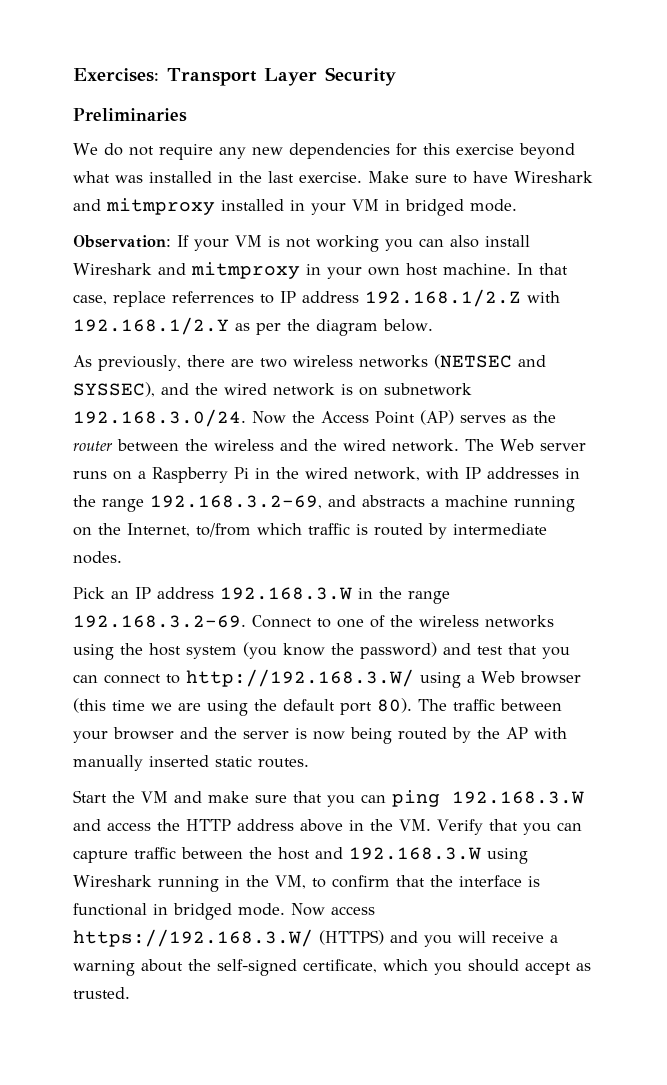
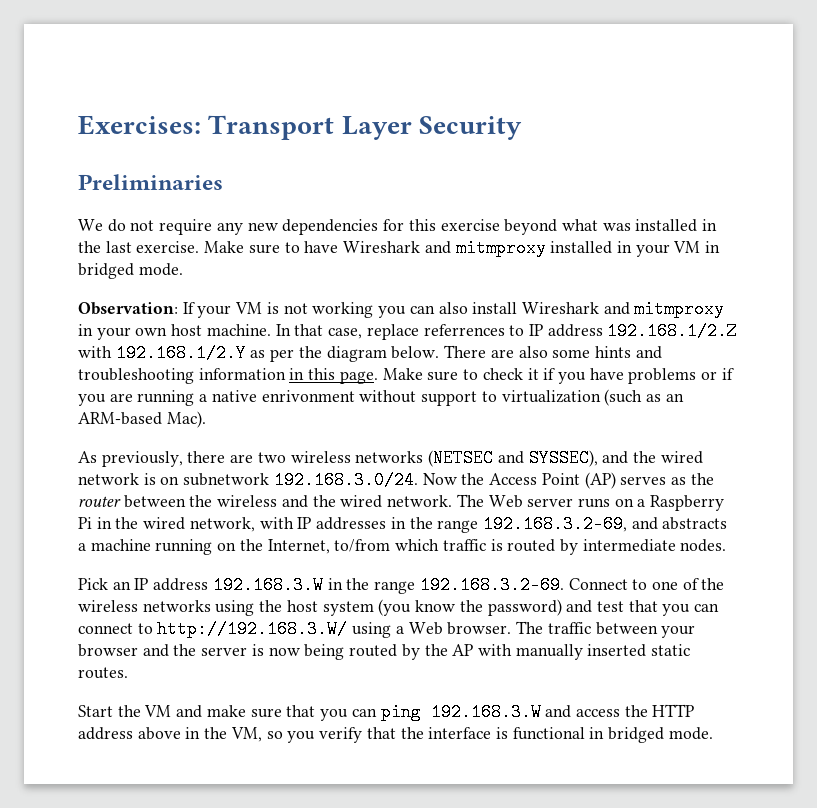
+ There are also some hints and troubleshooting information in this page. Make sure to check it if you have problems or if you are running a native enrivonment without support to virtualization (such as an ARM-based Mac).
- Pick an IP address 192.168.3.W in the range 192.168.3.2-69. Connect to one of the wireless networks using the host system (you know the password) and test that you can connect to http://192.168.3.W/ using a Web browser (this time we are using the default port 80).
+ Pick an IP address 192.168.3.W in the range 192.168.3.2-69. Connect to one of the wireless networks using the host system (you know the password) and test that you can connect to http://192.168.3.W/ using a Web browser.
- Start the VM and make sure that you can ping 192.168.3.W and access the HTTP address above in the VM. Verify that you can capture traffic between the host and 192.168.3.W using Wireshark running in the VM, to confirm that the interface is functional in bridged mode. Now access https://192.168.3.W/ (HTTPS) and you will receive a warning about the self-signed certificate, which you should accept as trusted.
+ Start the VM and make sure that you can ping 192.168.3.W and access the HTTP address above in the VM, so you verify that the interface is functional in bridged mode.

